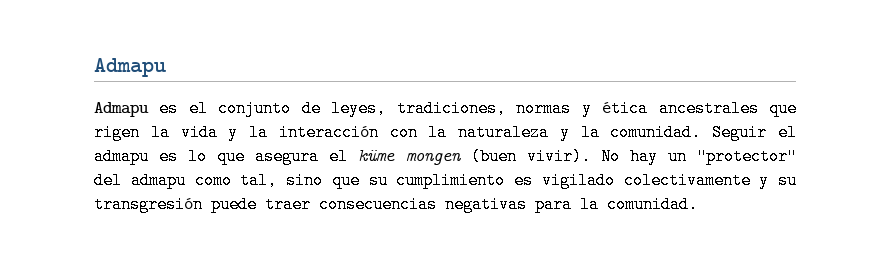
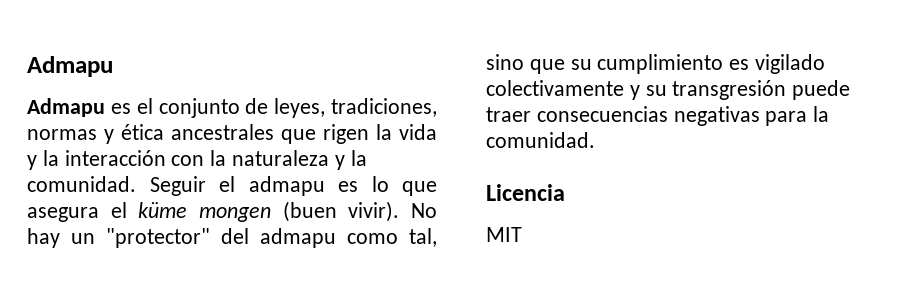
+ Licencia
+ MIT

